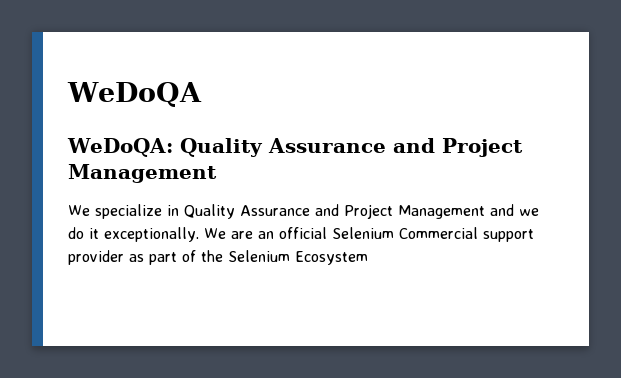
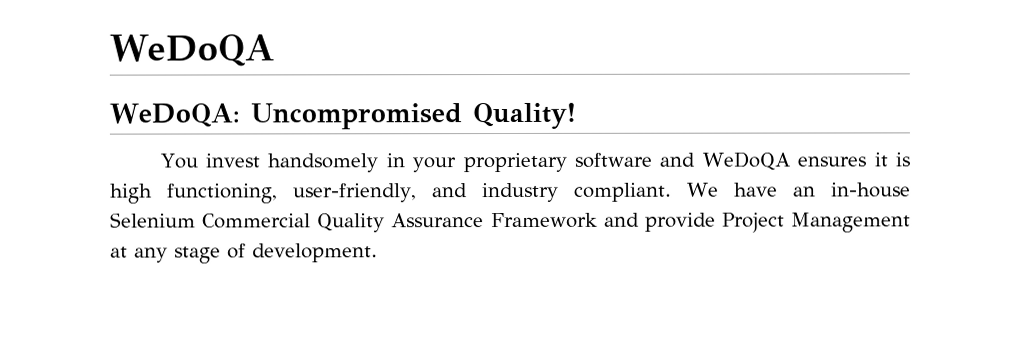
- WeDoQA: Quality Assurance and Project Management
- We specialize in Quality Assurance and Project Management and we do it exceptionally. We are an official Selenium Commercial support provider as part of the Selenium Ecosystem
+ WeDoQA: Uncompromised Quality!
+ You invest handsomely in your proprietary software and WeDoQA ensures it is high functioning, user-friendly, and industry compliant. We have an in-house Selenium Commercial Quality Assurance Framework and provide Project Management at any stage of development.

